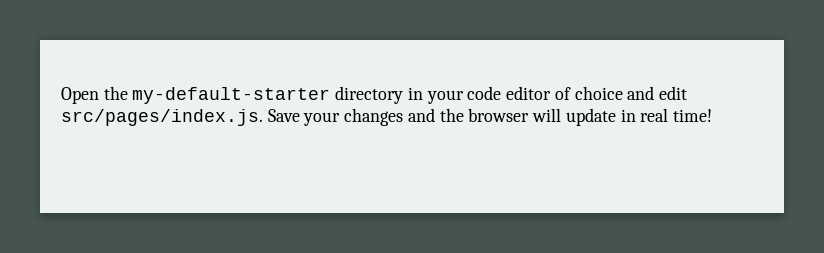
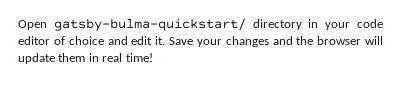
- Open the my-default-starter directory in your code editor of choice and edit src/pages/index.js. Save your changes and the browser will update in real time!
+ Open gatsby-bulma-quickstart/ directory in your code editor of choice and edit it. Save your changes and the browser will update them in real time!

